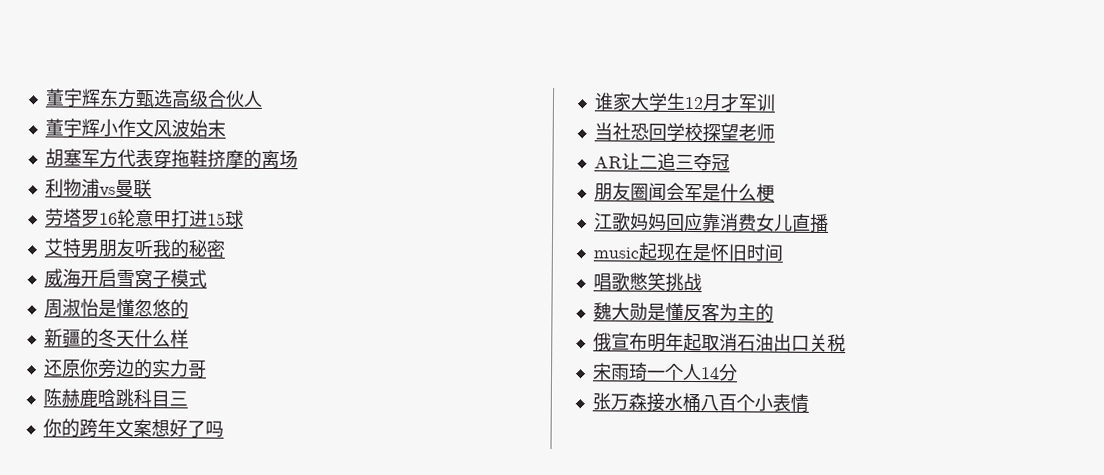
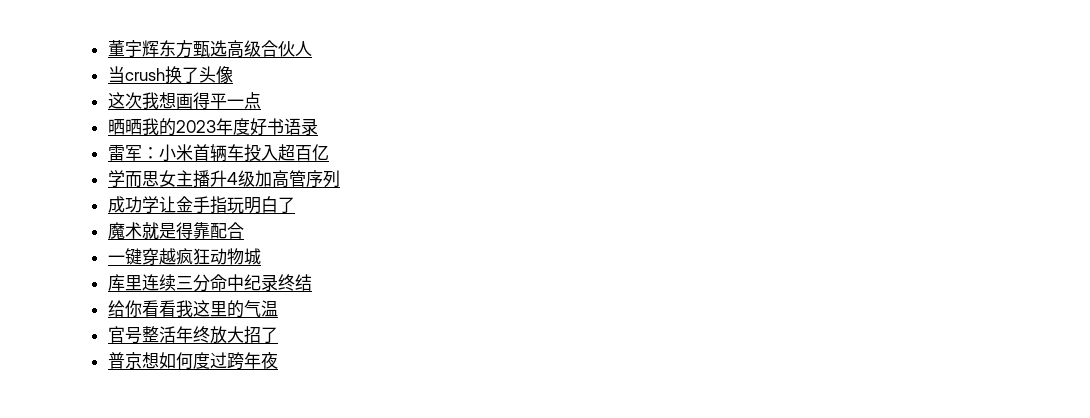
- 董宇辉小作文风波始末
- 胡塞军方代表穿拖鞋挤摩的离场
- 利物浦vs曼联
- 劳塔罗16轮意甲打进15球
- 艾特男朋友听我的秘密
- 威海开启雪窝子模式
- 周淑怡是懂忽悠的
- 新疆的冬天什么样
- 还原你旁边的实力哥
- 陈赫鹿晗跳科目三
- 你的跨年文案想好了吗
- 谁家大学生12月才军训
- 当社恐回学校探望老师
- AR让二追三夺冠
- 朋友圈闻会军是什么梗
- 江歌妈妈回应靠消费女儿直播
- music起现在是怀旧时间
- 唱歌憋笑挑战
- 魏大勋是懂反客为主的
- 俄宣布明年起取消石油出口关税
- 宋雨琦一个人14分
- 张万森接水桶八百个小表情
+ 当crush换了头像
+ 这次我想画得平一点
+ 晒晒我的2023年度好书语录
+ 雷军：小米首辆车投入超百亿
+ 学而思女主播升4级加高管序列
+ 成功学让金手指玩明白了
+ 魔术就是得靠配合
+ 一键穿越疯狂动物城
+ 库里连续三分命中纪录终结
+ 给你看看我这里的气温
+ 官号整活年终放大招了
+ 普京想如何度过跨年夜

